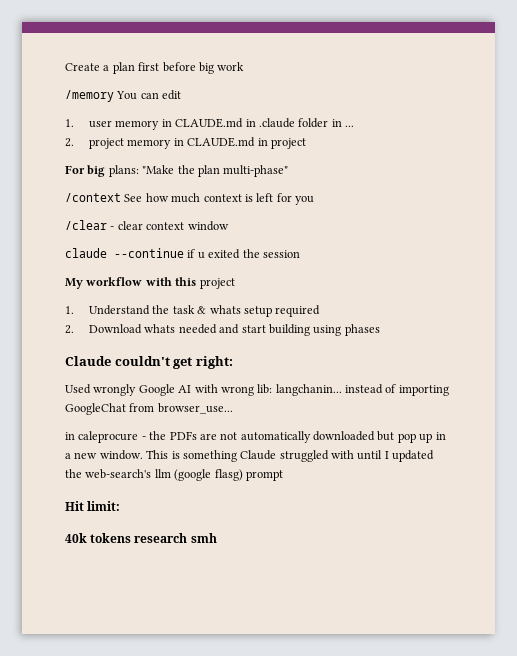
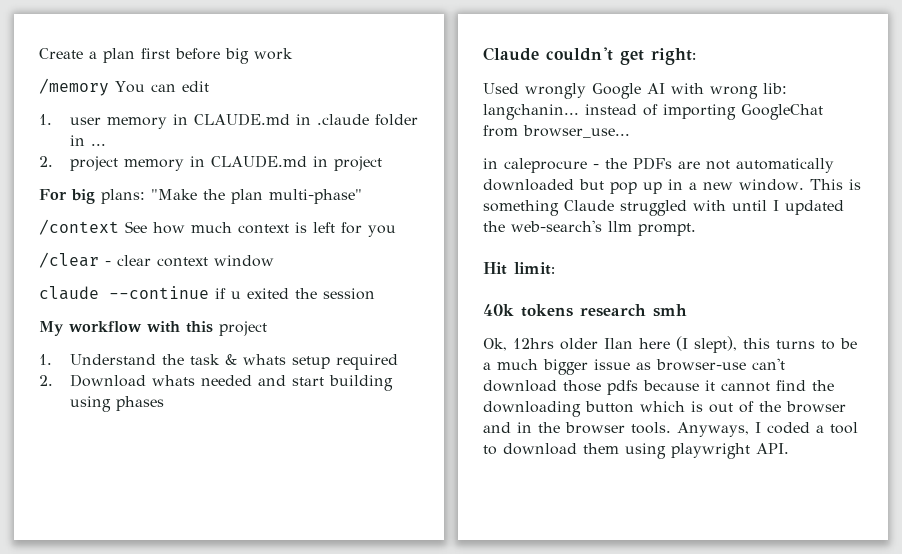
- This is something Claude struggled with until I updated the web-search's llm (google flasg) prompt
+ This is something Claude struggled with until I updated the web-search's llm prompt.
+ Ok, 12hrs older Ilan here (I slept), this turns to be a much bigger issue as browser-use can't download those pdfs because it cannot find the downloading button which is out of the browser and in the browser tools. Anyways, I coded a tool to download them using playwright API.

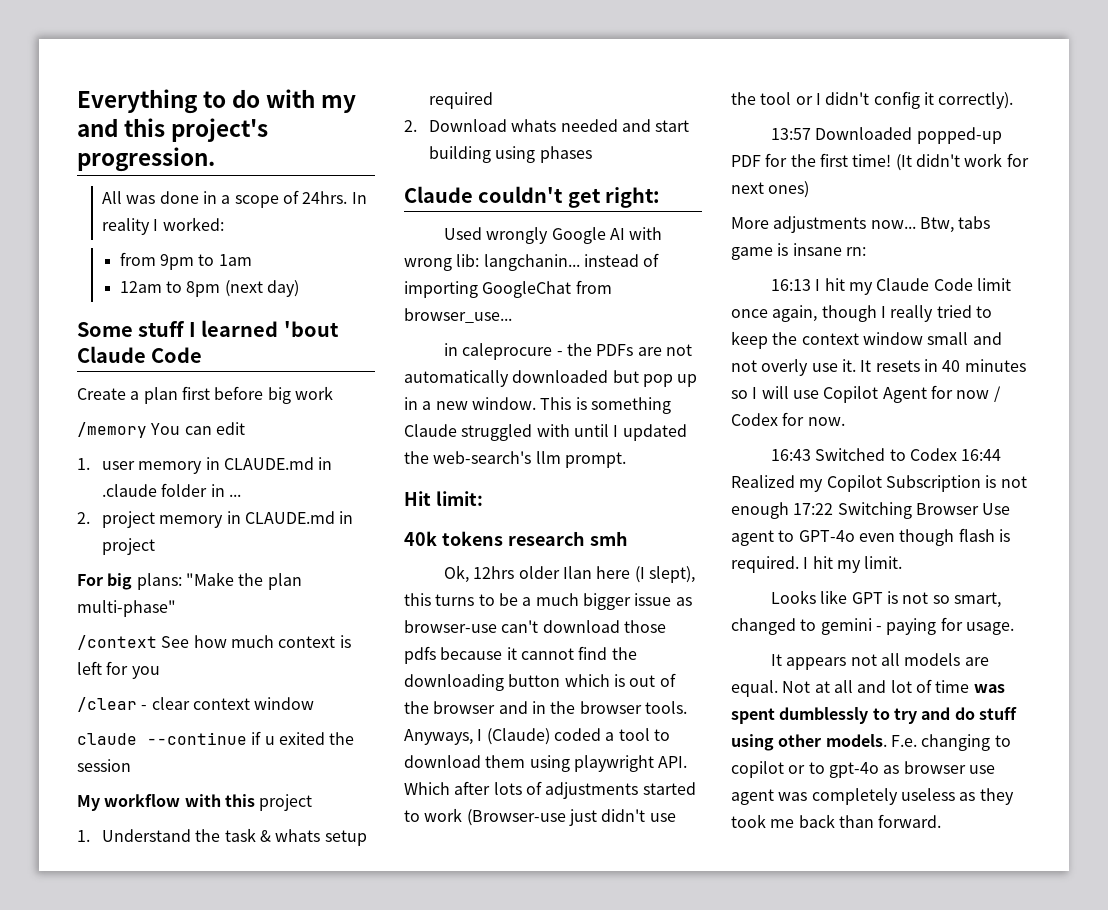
+ Everything to do with my and this project's progression.
+ All was done in a scope of 24hrs. In reality I worked:
+ from 9pm to 1am
+ 12am to 8pm (next day)
+ Some stuff I learned 'bout Claude Code
- Anyways, I coded a tool to download them using playwright API.
+ Anyways, I (Claude) coded a tool to download them using playwright API. Which after lots of adjustments started to work (Browser-use just didn't use the tool or I didn't config it correctly).
+ 13:57 Downloaded popped-up PDF for the first time! (It didn't work for next ones)
+ More adjustments now... Btw, tabs game is insane rn:
+ 16:13 I hit my Claude Code limit once again, though I really tried to keep the context window small and not overly use it. It resets in 40 minutes so I will use Copilot Agent for now / Codex for now.
+ 16:43 Switched to Codex 16:44 Realized my Copilot Subscription is not enough 17:22 Switching Browser Use agent to GPT-4o even though flash is required. I hit my limit.
+ Looks like GPT is not so smart, changed to gemini - paying for usage.
+ It appears not all models are equal. Not at all and lot of time was spent dumblessly to try and do stuff using other models. F.e. changing to copilot or to gpt-4o as browser use agent was completely useless as they took me back than forward.

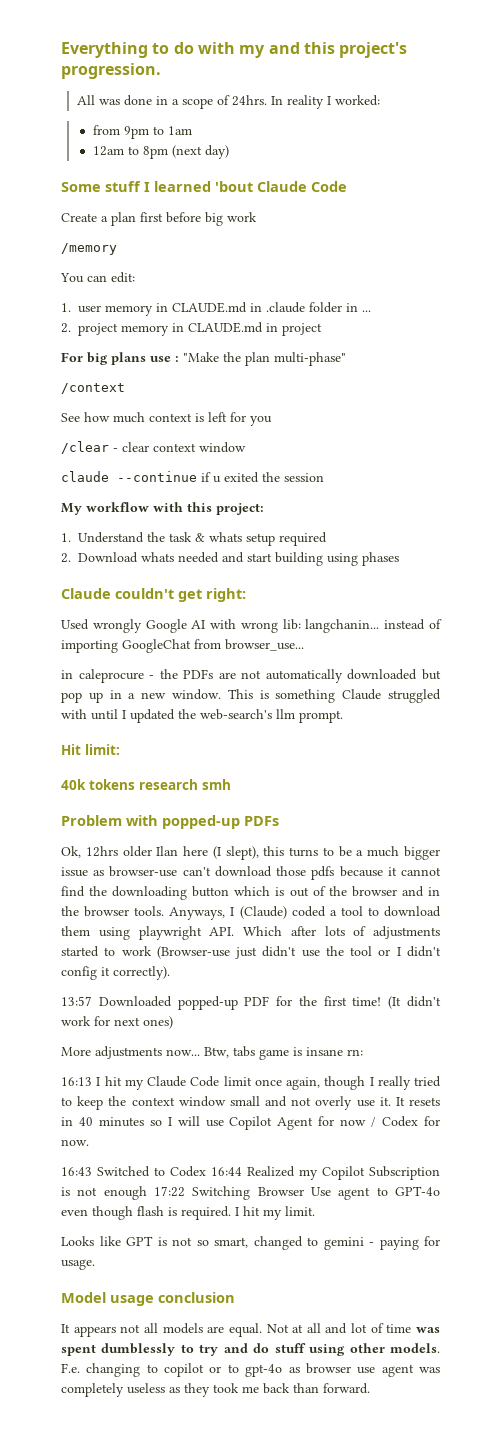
- /memory You can edit
+ /memory
+ You can edit:
- For big plans: "Make the plan multi-phase"
+ For big plans use : "Make the plan multi-phase"
- /context See how much context is left for you
+ /context
+ See how much context is left for you
- My workflow with this project
+ My workflow with this project:
+ Problem with popped-up PDFs
+ Model usage conclusion

